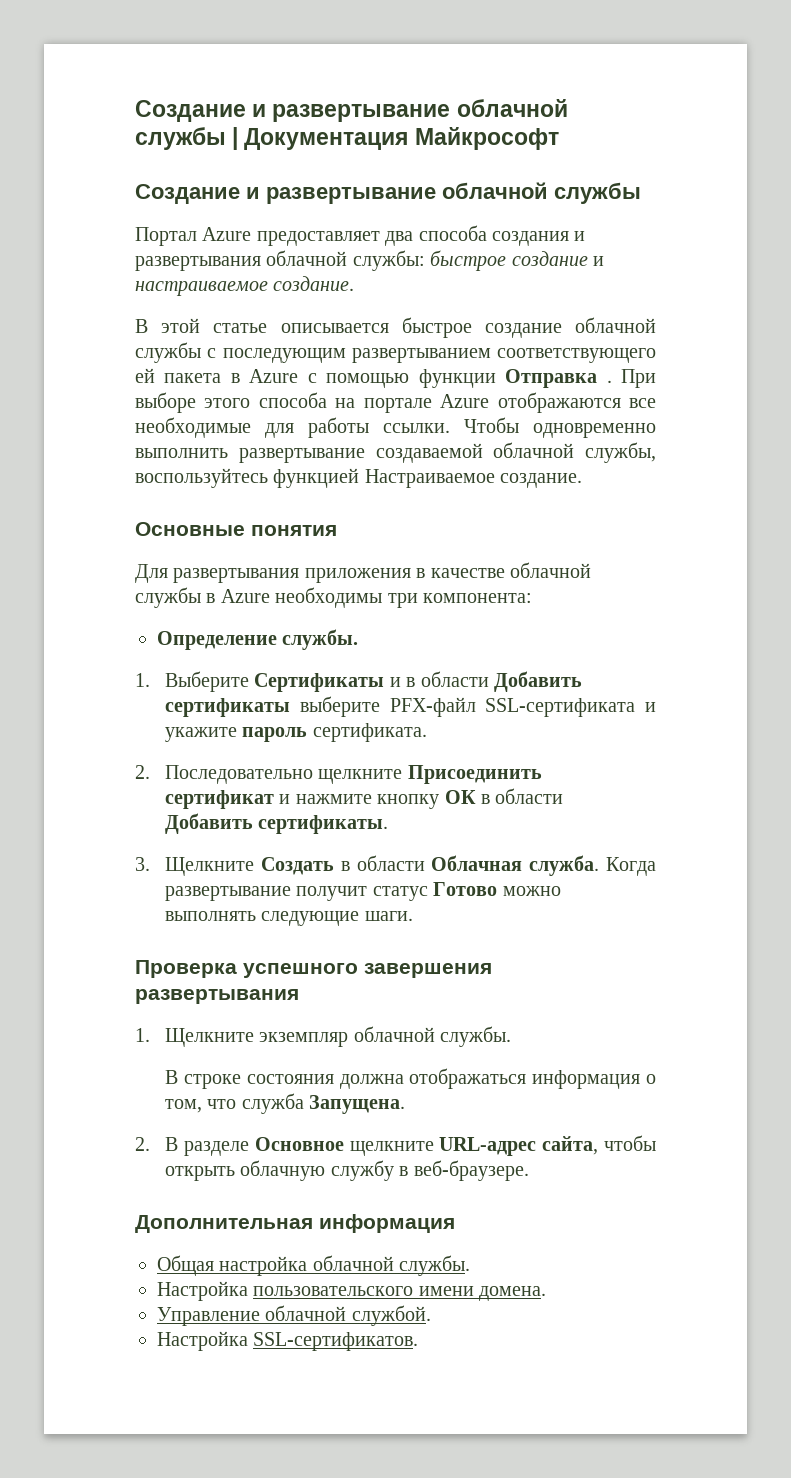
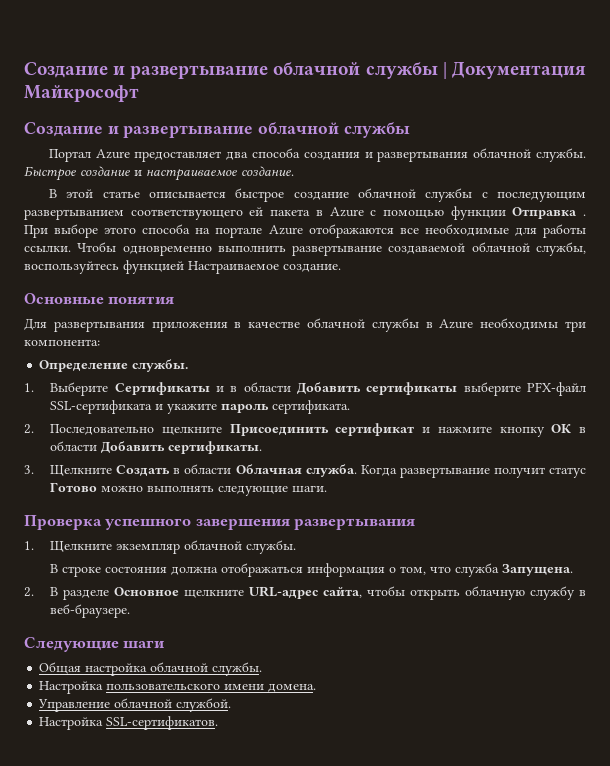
- Портал Azure предоставляет два способа создания и развертывания облачной службы: быстрое создание и настраиваемое создание.
+ Портал Azure предоставляет два способа создания и развертывания облачной службы. Быстрое создание и настраиваемое создание.
- Дополнительная информация
+ Следующие шаги

